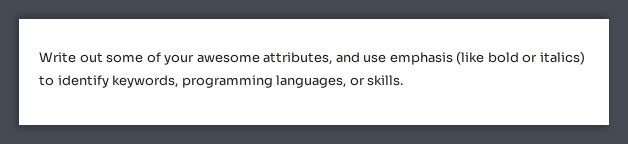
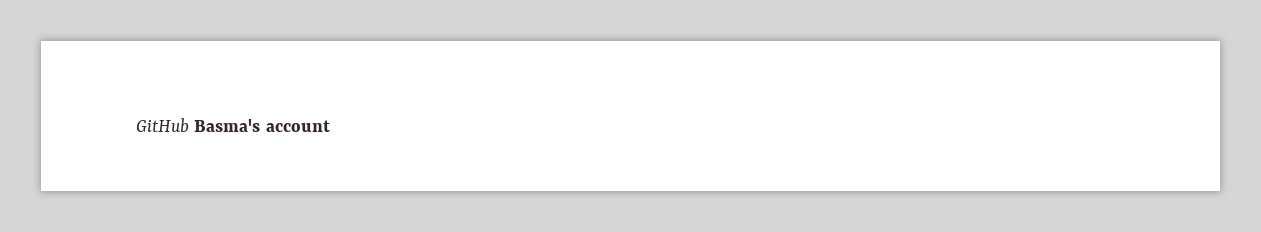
- Write out some of your awesome attributes, and use emphasis (like bold or italics) to identify keywords, programming languages, or skills.
+ GitHub Basma's account

